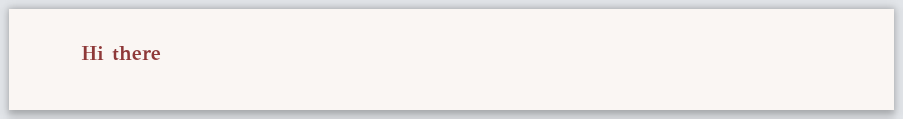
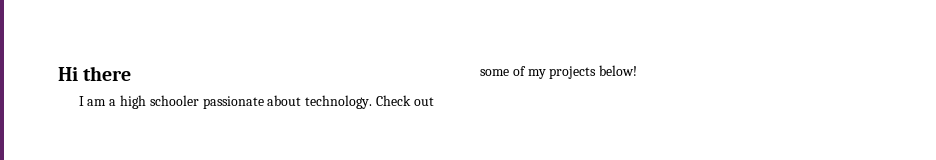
+ I am a high schooler passionate about technology. Check out some of my projects below!

